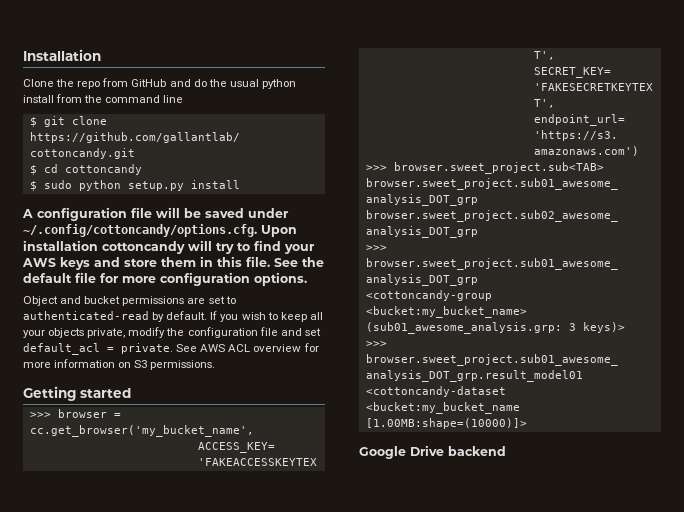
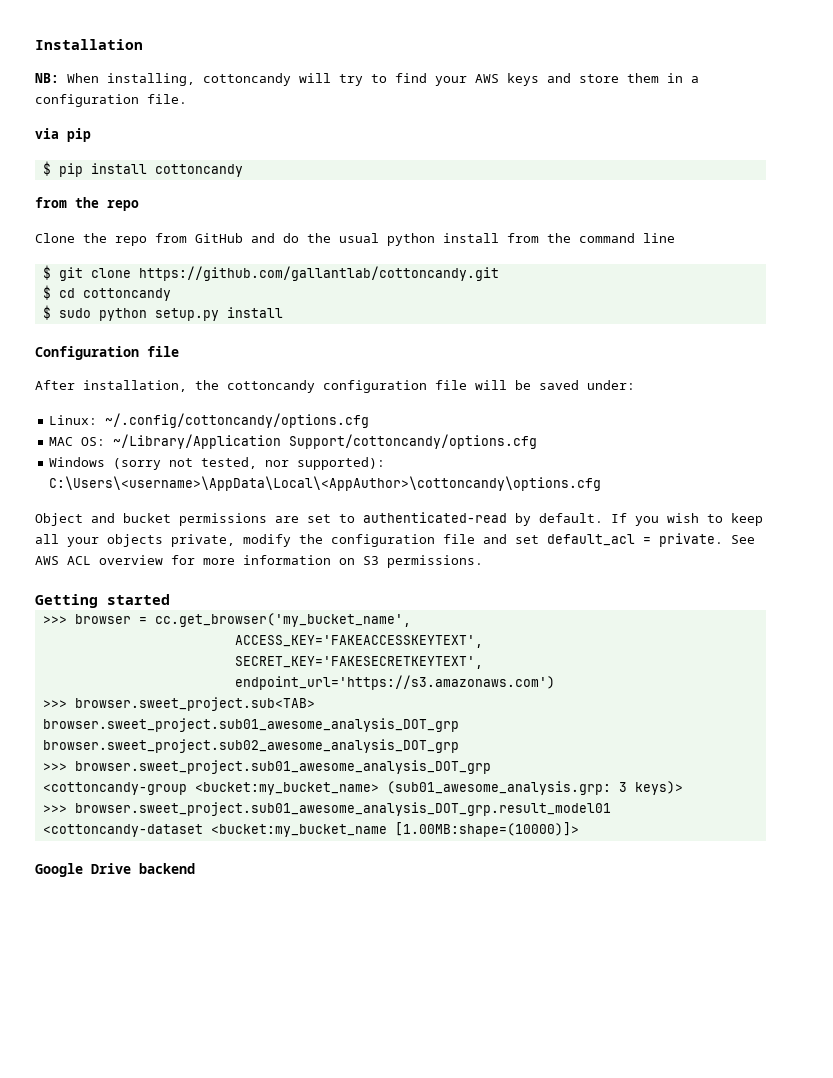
+ NB: When installing, cottoncandy will try to find your AWS keys and store them in a configuration file.
+ via pip
+ $ pip install cottoncandy
+ from the repo
- A configuration file will be saved under ~/.config/cottoncandy/options.cfg. Upon installation cottoncandy will try to find your AWS keys and store them in this file. See the default file for more configuration options.
+ Configuration file
+ After installation, the cottoncandy configuration file will be saved under:
+ Linux: ~/.config/cottoncandy/options.cfg
+ MAC OS: ~/Library/Application Support/cottoncandy/options.cfg
+ Windows (sorry not tested, nor supported): C:\Users\<username>\AppData\Local\<AppAuthor>\cottoncandy\options.cfg

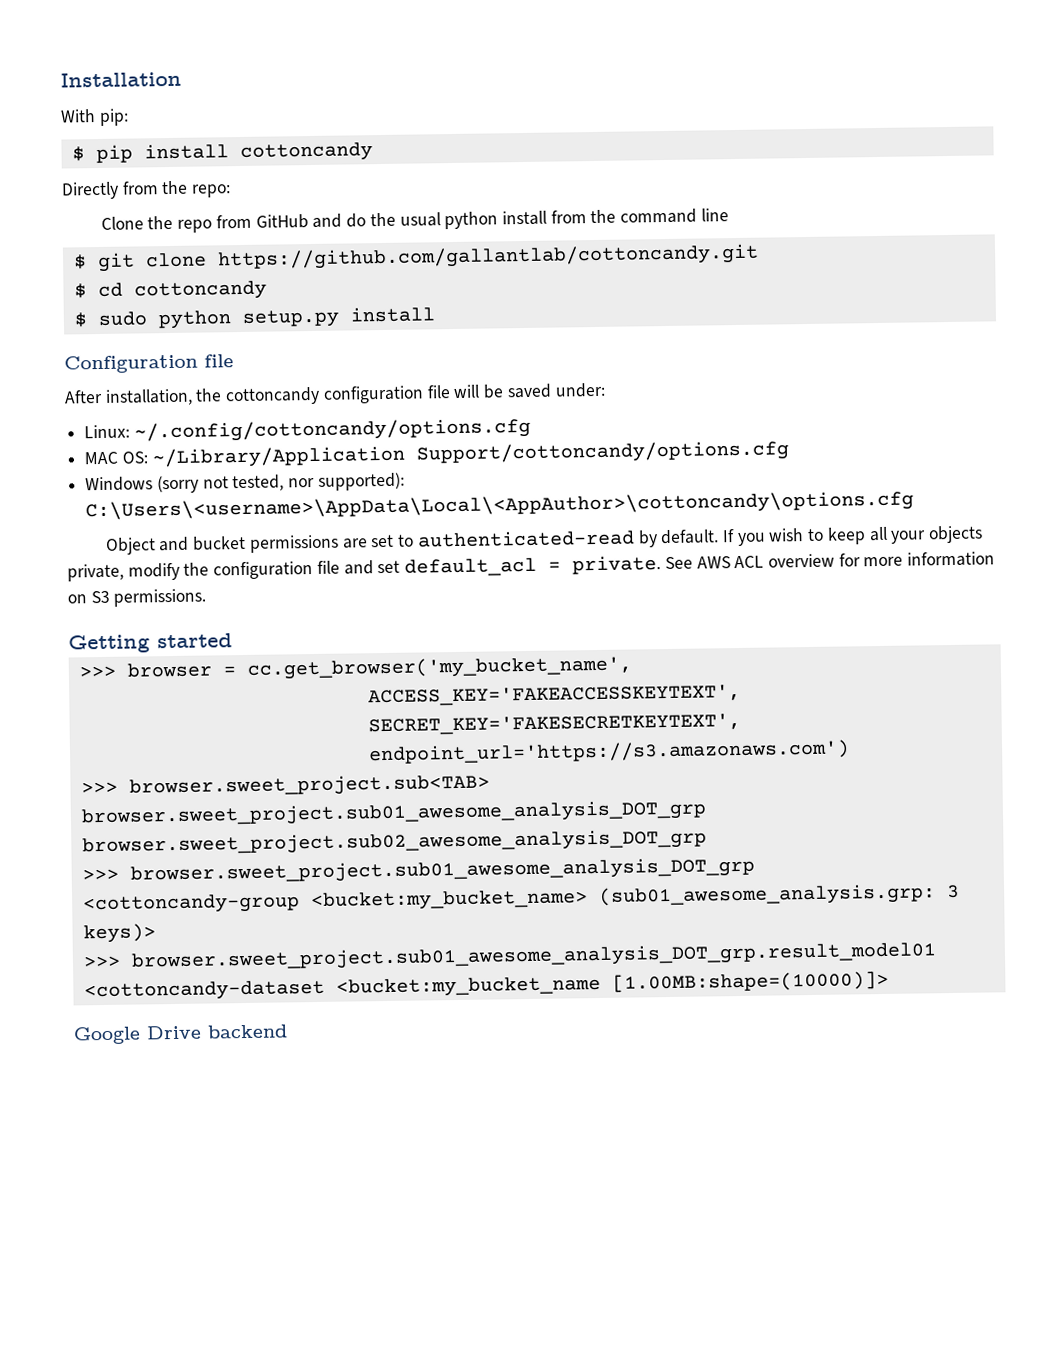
- NB: When installing, cottoncandy will try to find your AWS keys and store them in a configuration file.
- via pip
+ With pip:
- from the repo
+ Directly from the repo:

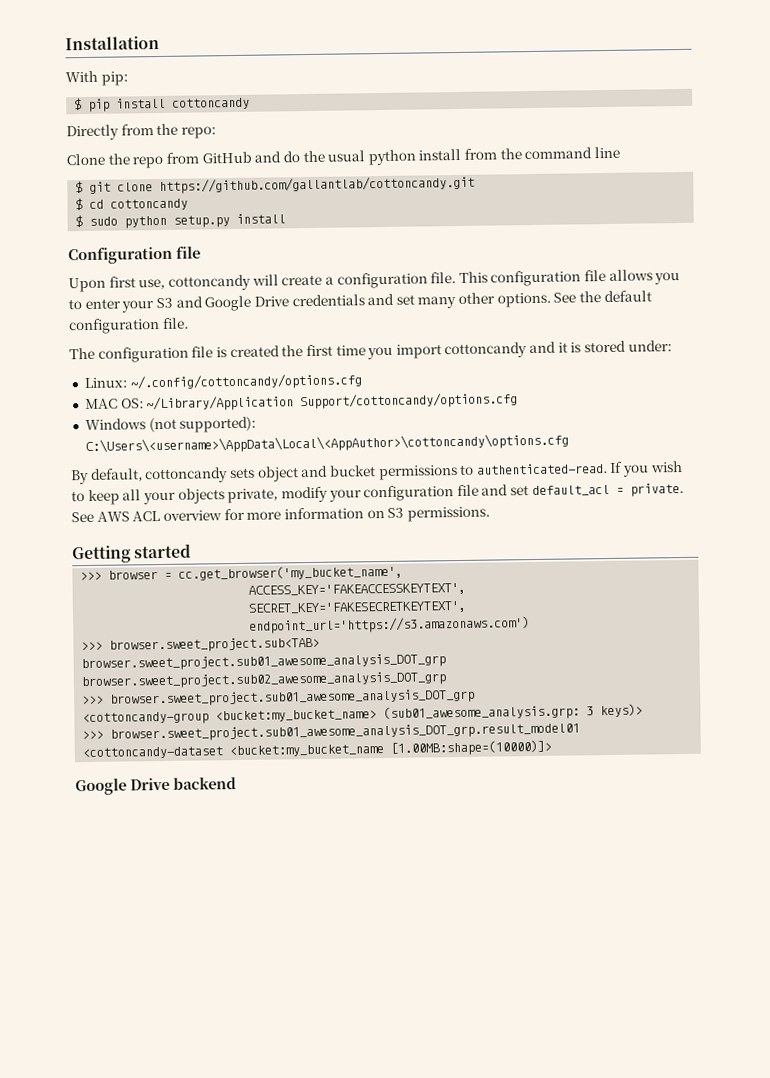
- After installation, the cottoncandy configuration file will be saved under:
+ Upon first use, cottoncandy will create a configuration file. This configuration file allows you to enter your S3 and Google Drive credentials and set many other options. See the default configuration file.
+ The configuration file is created the first time you import cottoncandy and it is stored under:
- Windows (sorry not tested, nor supported): C:\Users\<username>\AppData\Local\<AppAuthor>\cottoncandy\options.cfg
- Object and bucket permissions are set to authenticated-read by default.
+ Windows (not supported): C:\Users\<username>\AppData\Local\<AppAuthor>\cottoncandy\options.cfg
+ By default, cottoncandy sets object and bucket permissions to authenticated-read.
- If you wish to keep all your objects private, modify the configuration file and set default_acl = private.
+ If you wish to keep all your objects private, modify your configuration file and set default_acl = private.

